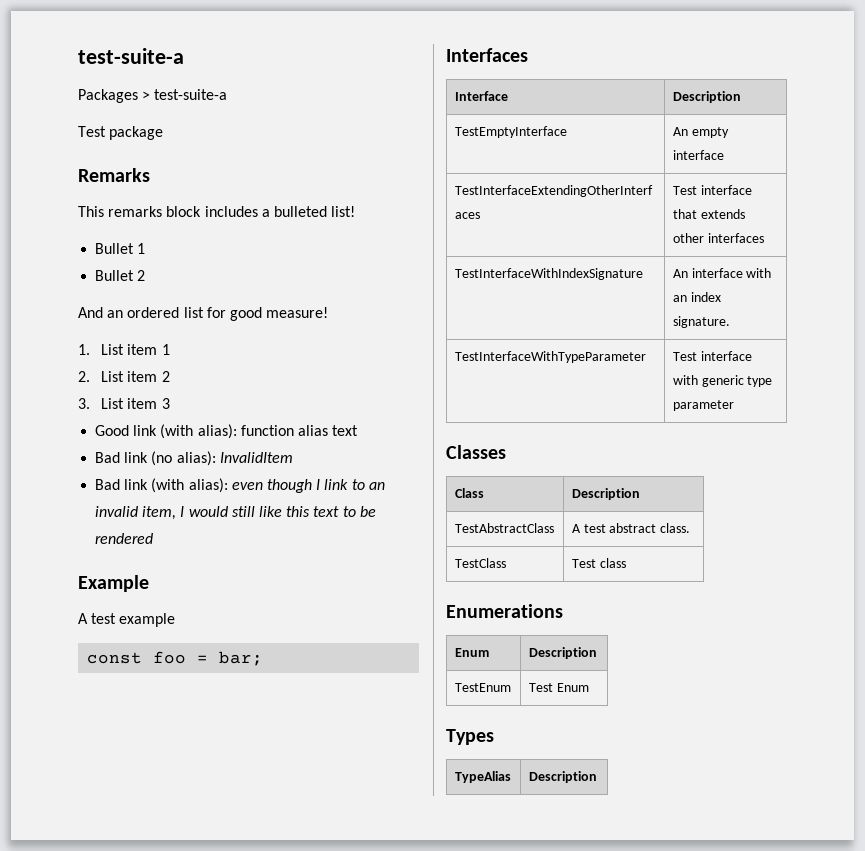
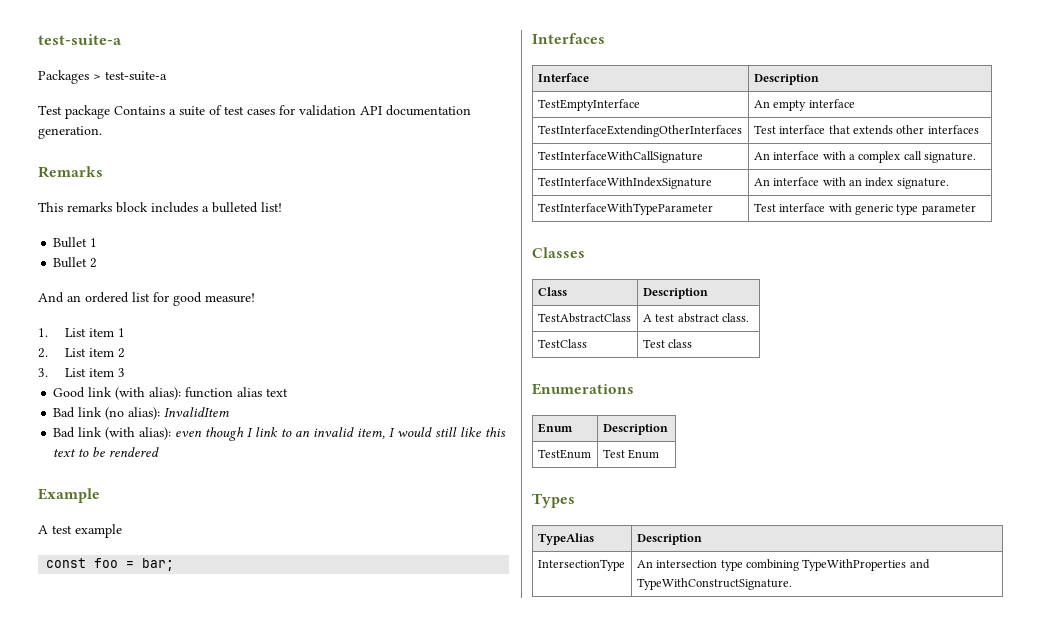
- Test package
+ Test package Contains a suite of test cases for validation API documentation generation.
+ TestInterfaceWithCallSignature | An interface with a complex call signature.
+ IntersectionType | An intersection type combining TypeWithProperties and TypeWithConstructSignature.

